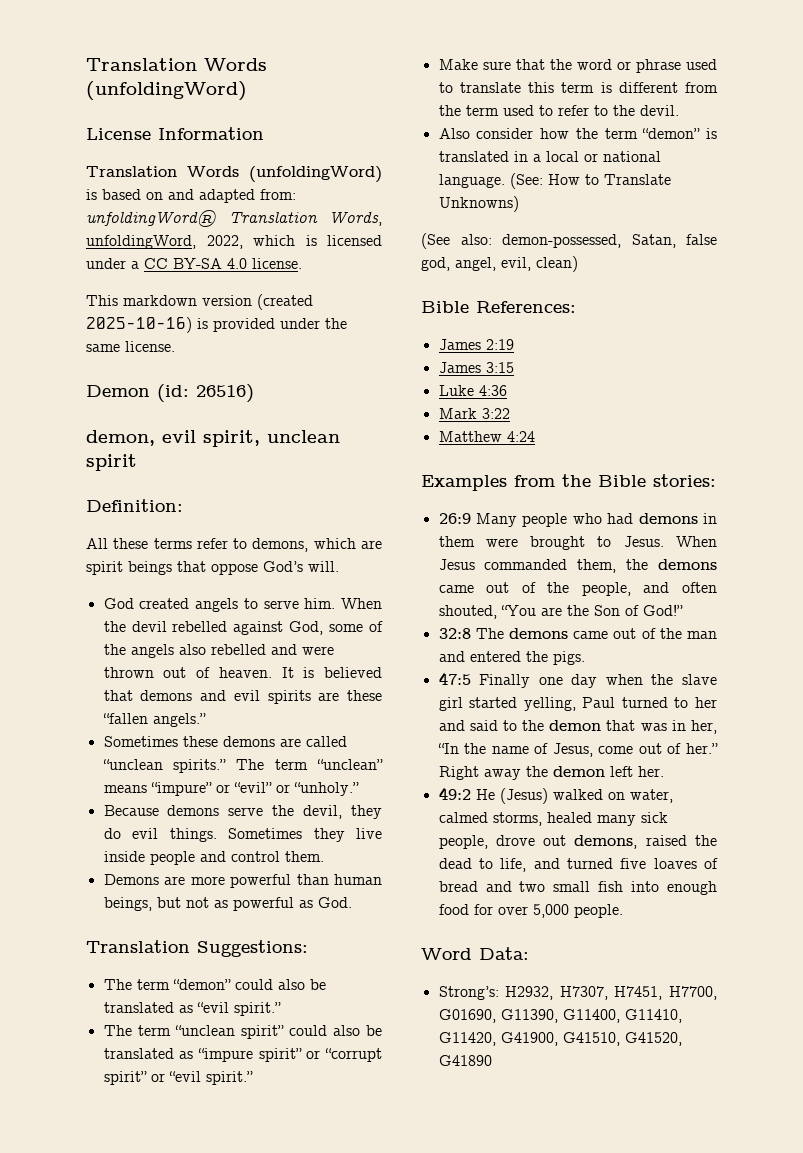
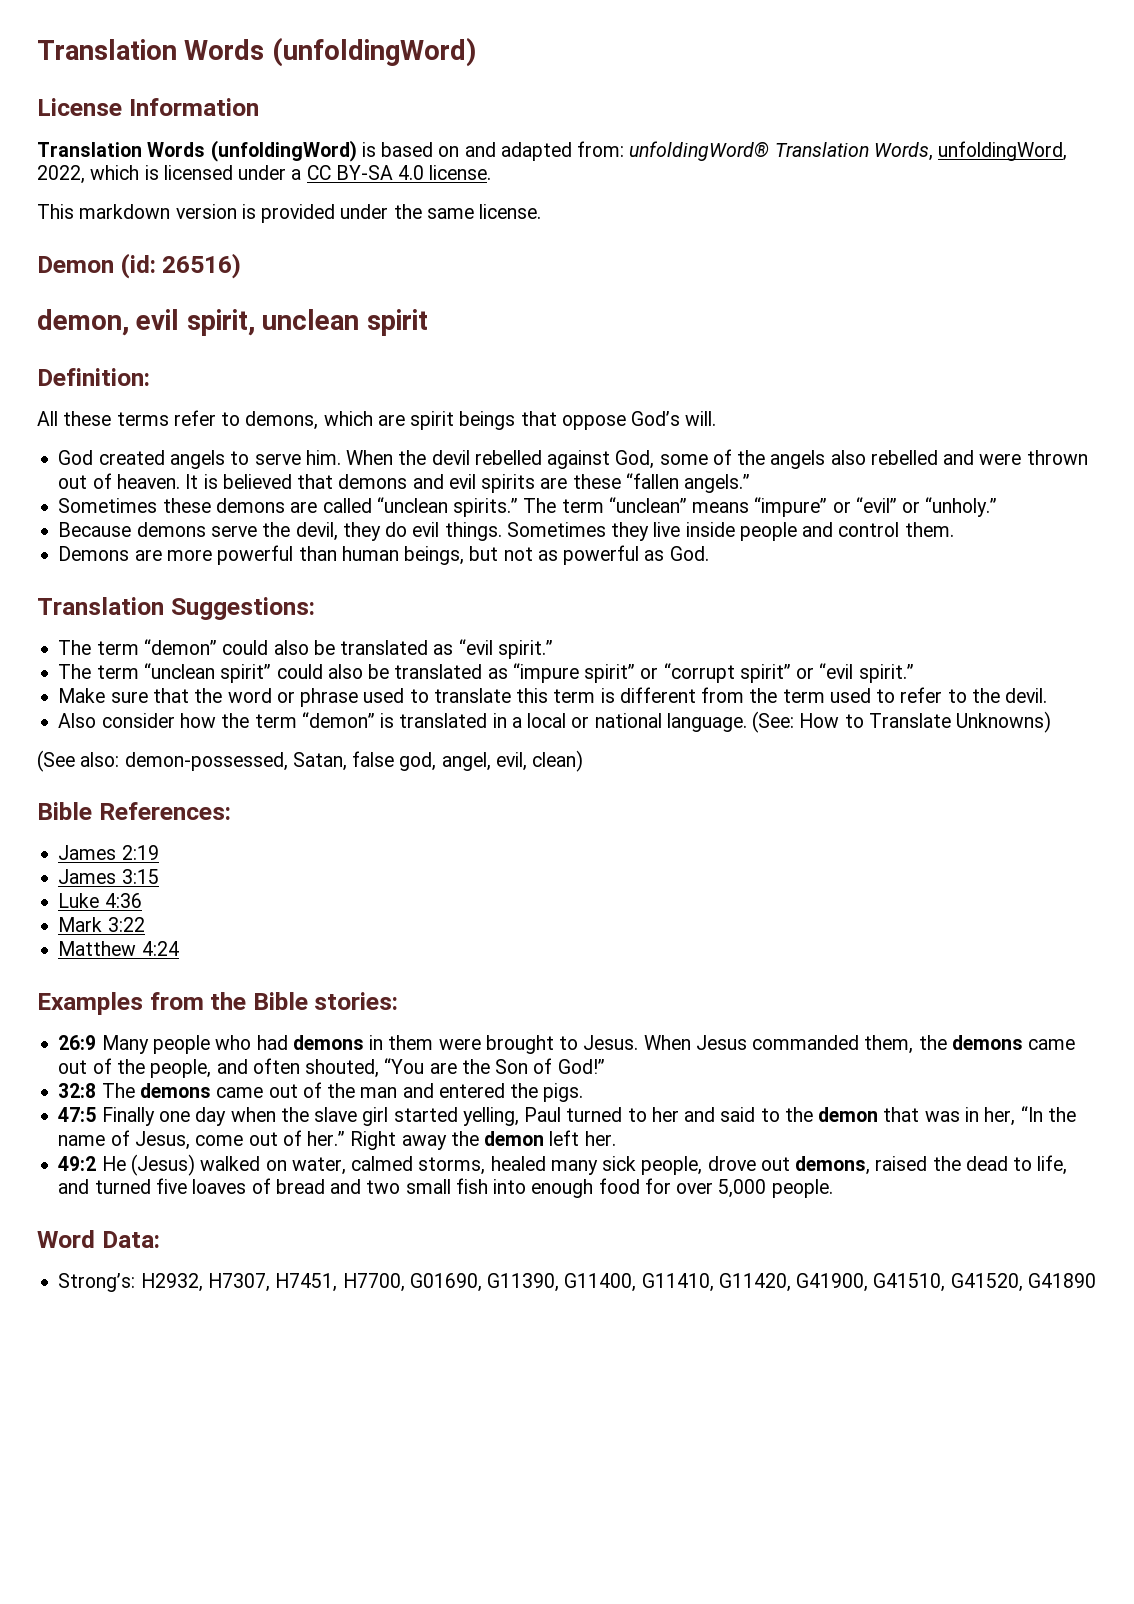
- This markdown version (created 2025-10-16) is provided under the same license.
+ This markdown version is provided under the same license.

